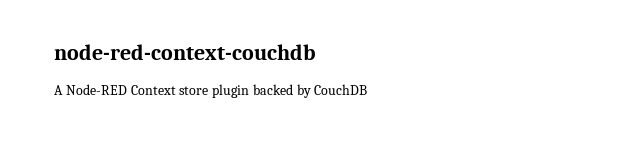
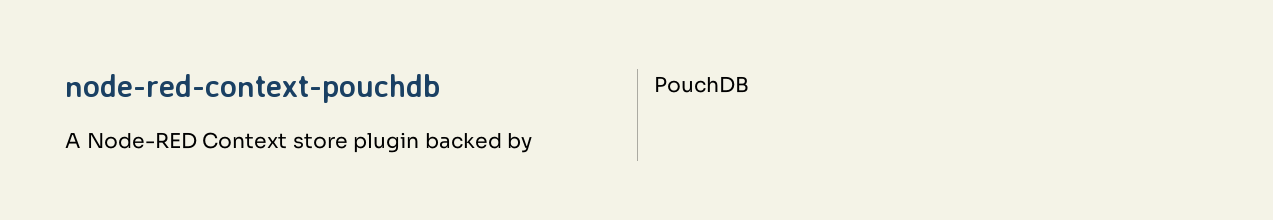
- node-red-context-couchdb
+ node-red-context-pouchdb
- A Node-RED Context store plugin backed by CouchDB
+ A Node-RED Context store plugin backed by PouchDB

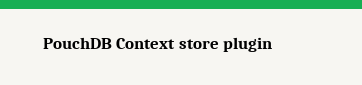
- node-red-context-pouchdb
- A Node-RED Context store plugin backed by PouchDB
+ PouchDB Context store plugin

